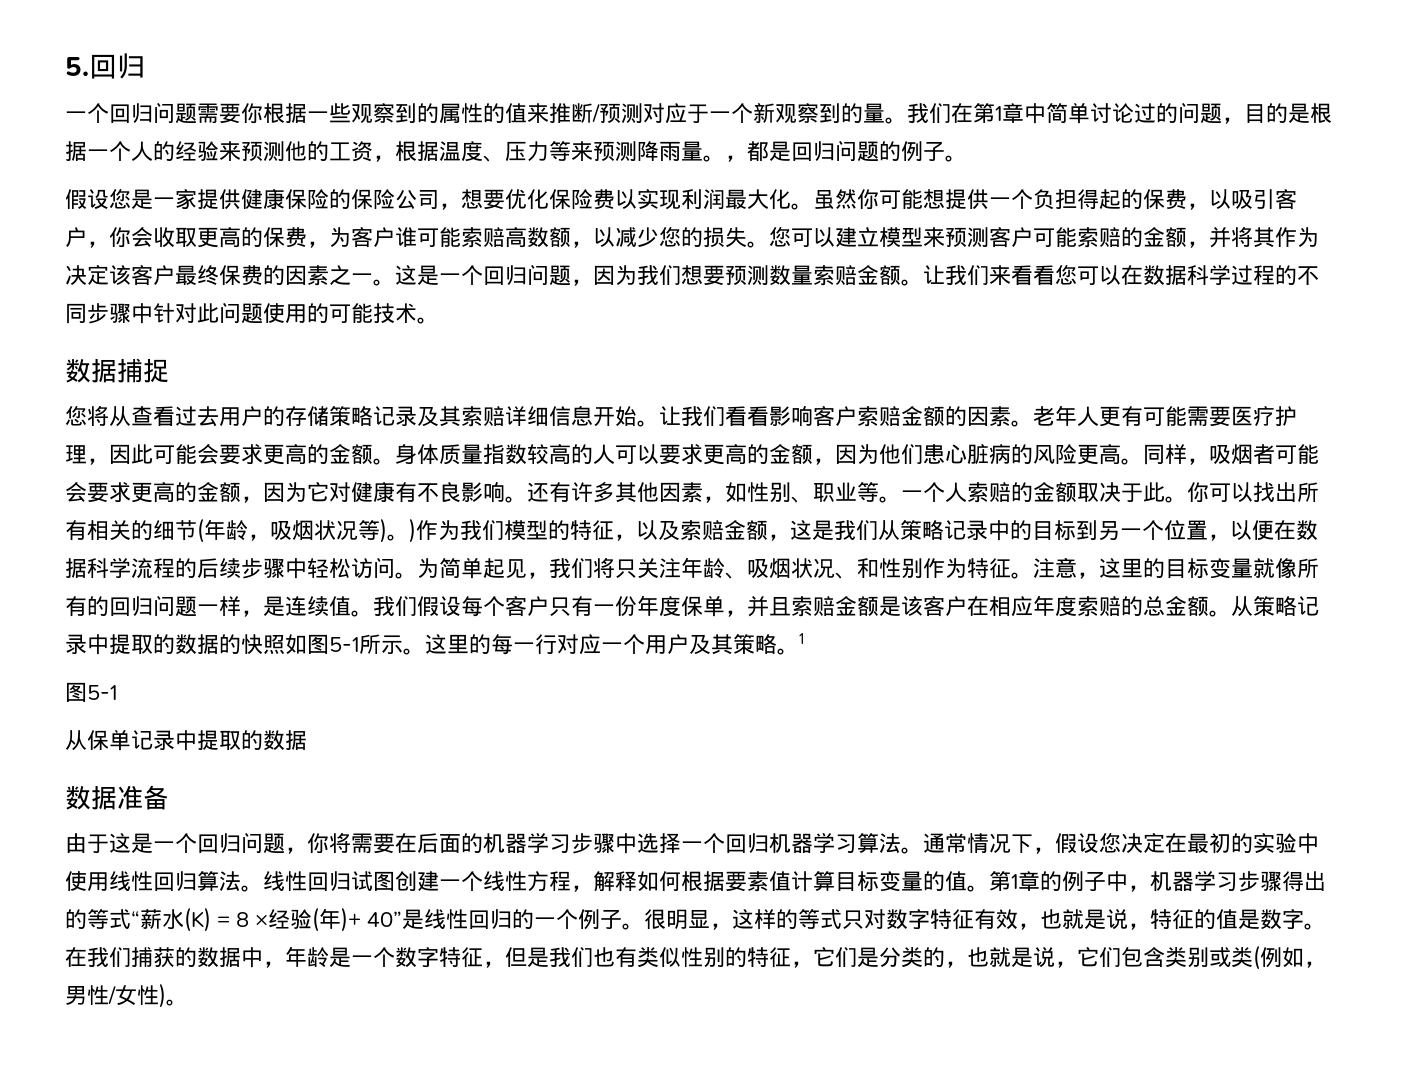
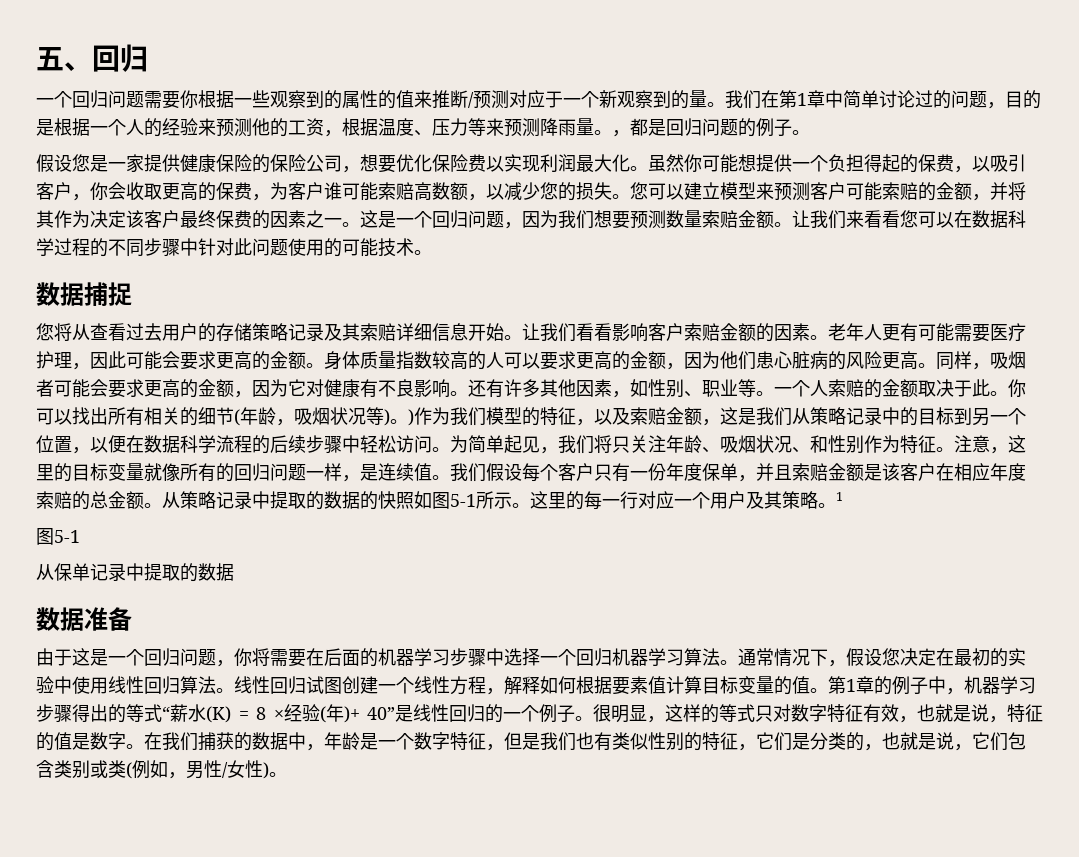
- 5.回归
+ 五、回归

